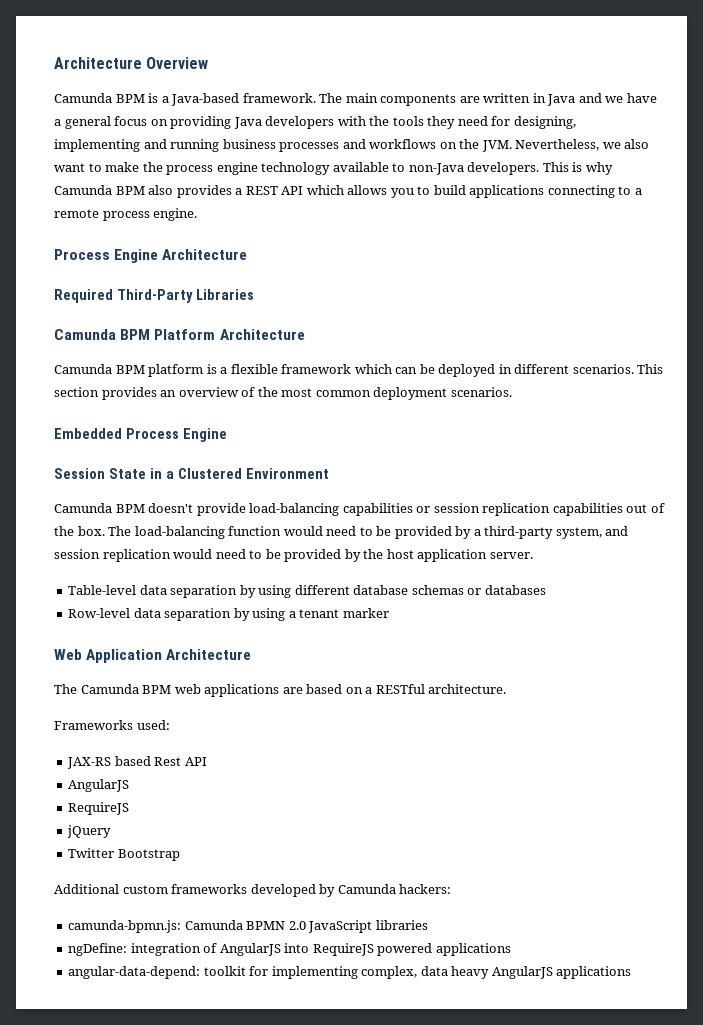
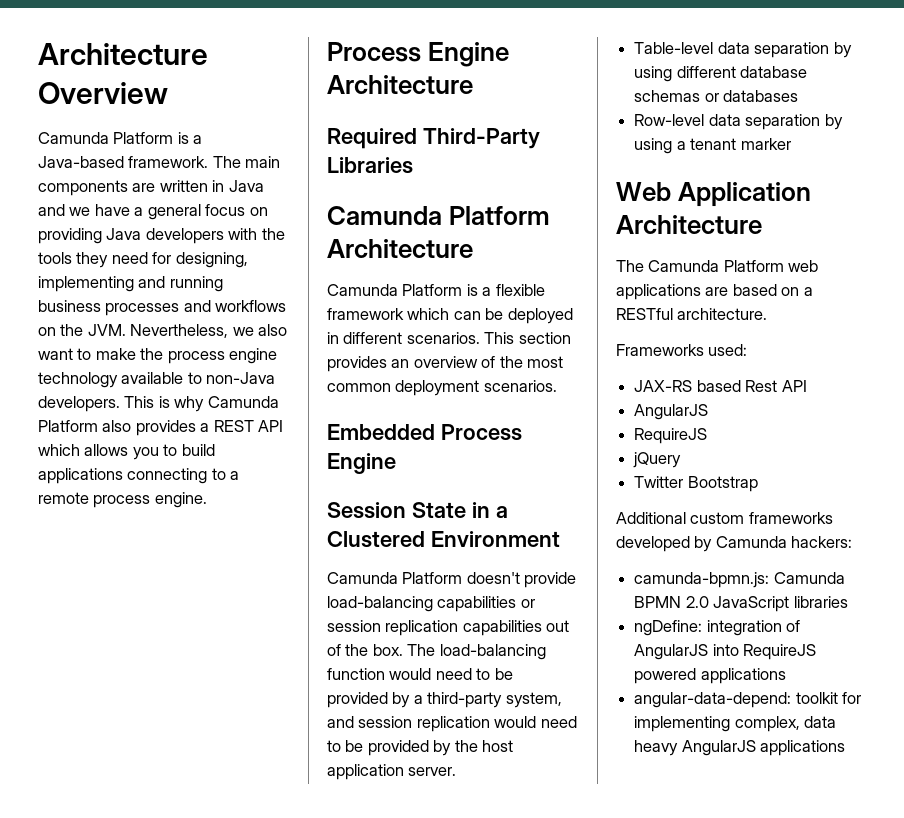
- Camunda BPM is a Java-based framework.
+ Camunda Platform is a Java-based framework.
- This is why Camunda BPM also provides a REST API which allows you to build applications connecting to a remote process engine.
+ This is why Camunda Platform also provides a REST API which allows you to build applications connecting to a remote process engine.
- Camunda BPM Platform Architecture
+ Camunda Platform Architecture
- Camunda BPM platform is a flexible framework which can be deployed in different scenarios.
+ Camunda Platform is a flexible framework which can be deployed in different scenarios.
- Camunda BPM doesn't provide load-balancing capabilities or session replication capabilities out of the box.
+ Camunda Platform doesn't provide load-balancing capabilities or session replication capabilities out of the box.
- The Camunda BPM web applications are based on a RESTful architecture.
+ The Camunda Platform web applications are based on a RESTful architecture.

